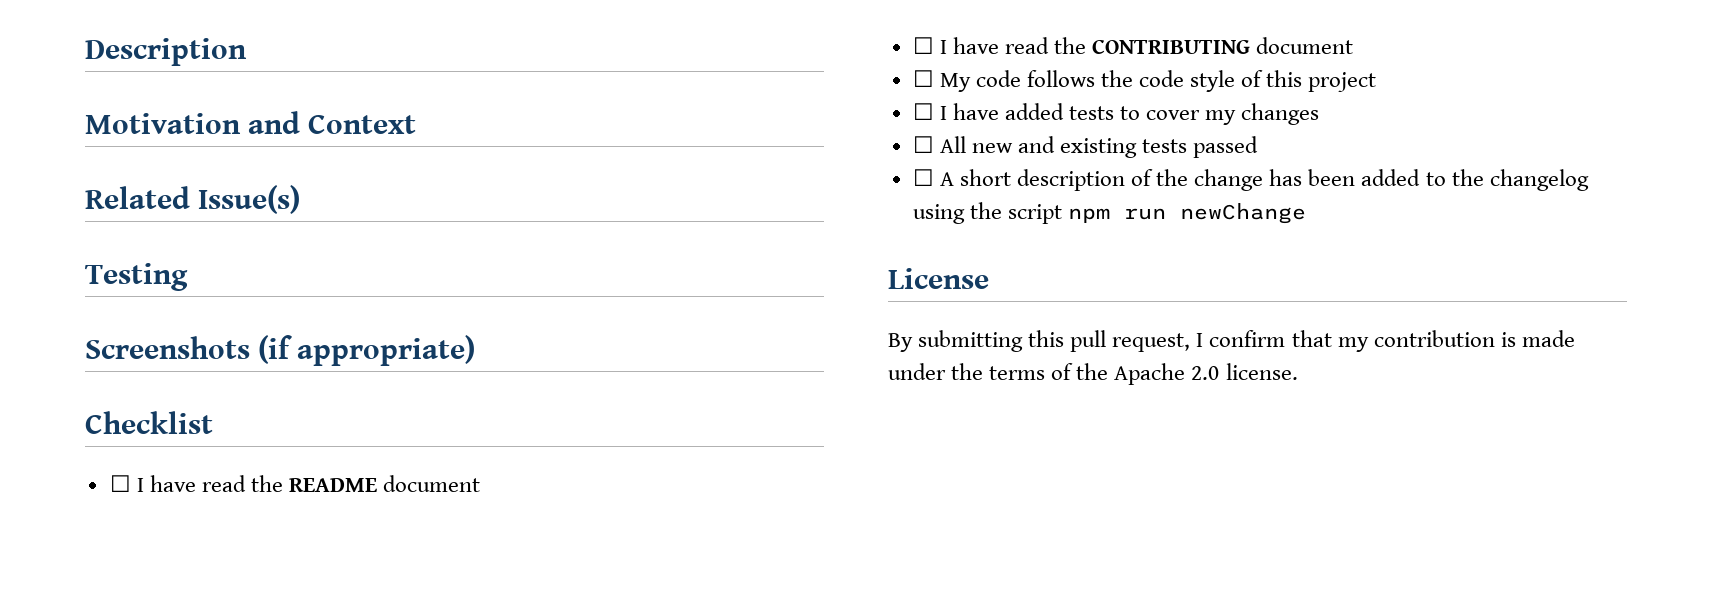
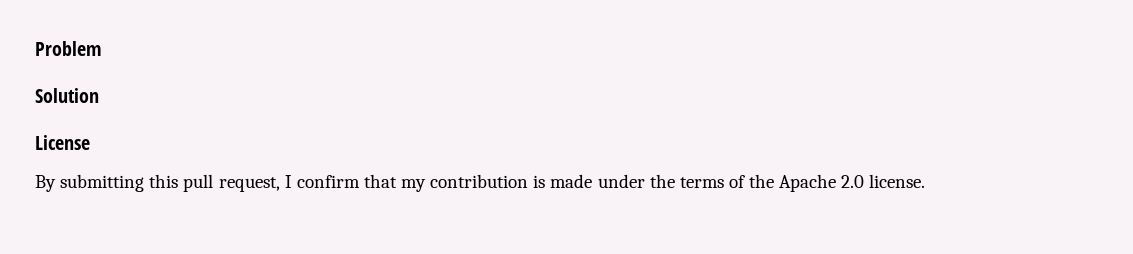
- Description
- Motivation and Context
- Related Issue(s)
- Testing
- Screenshots (if appropriate)
- Checklist
- ☐ I have read the README document
- ☐ I have read the CONTRIBUTING document
- ☐ My code follows the code style of this project
- ☐ I have added tests to cover my changes
- ☐ All new and existing tests passed
- ☐ A short description of the change has been added to the changelog using the script npm run newChange
+ Problem
+ Solution

